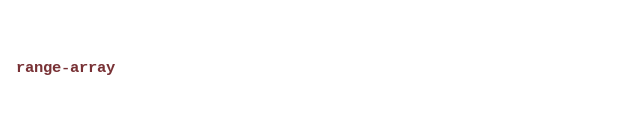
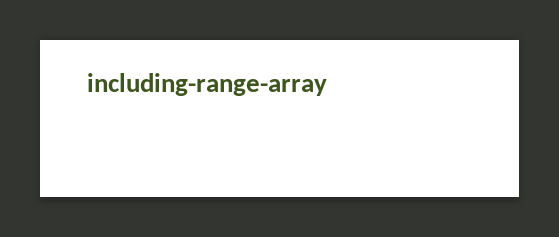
- range-array
+ including-range-array

